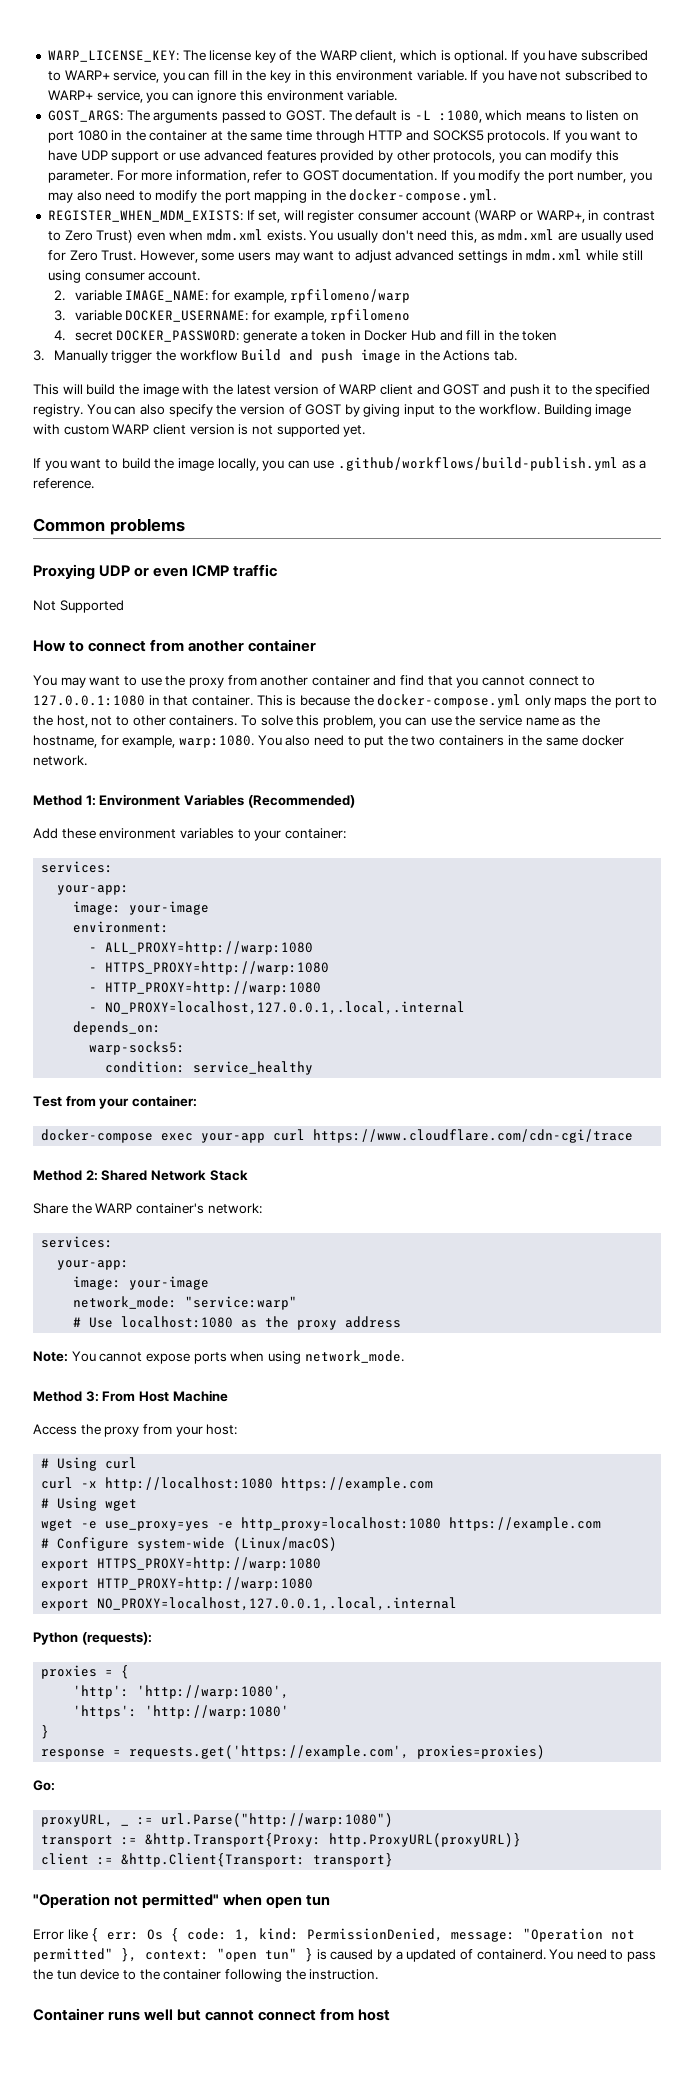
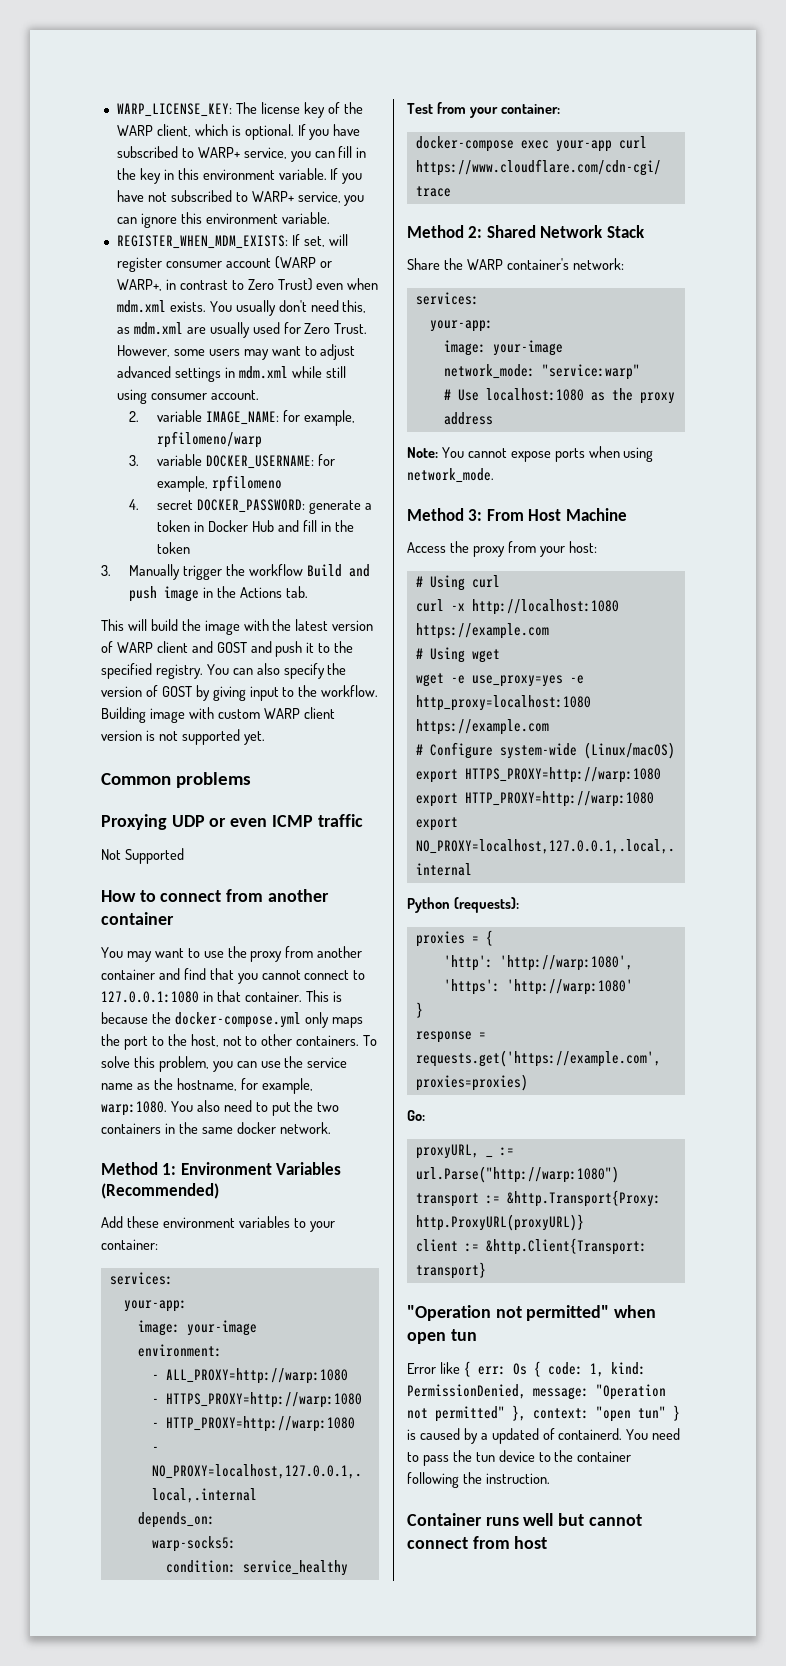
- GOST_ARGS: The arguments passed to GOST. The default is -L :1080, which means to listen on port 1080 in the container at the same time through HTTP and SOCKS5 protocols. If you want to have UDP support or use advanced features provided by other protocols, you can modify this parameter. For more information, refer to GOST documentation. If you modify the port number, you may also need to modify the port mapping in the docker-compose.yml.
- If you want to build the image locally, you can use .github/workflows/build-publish.yml as a reference.

